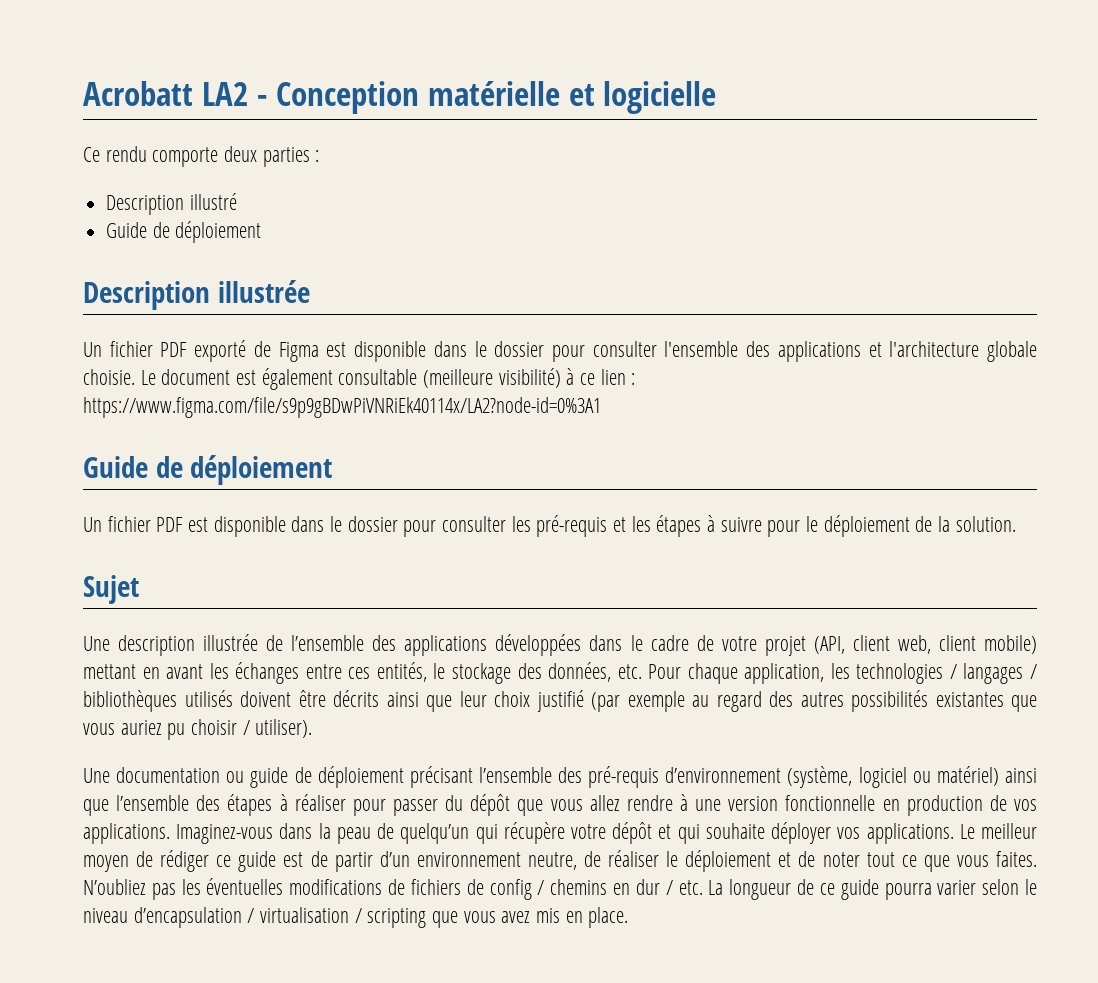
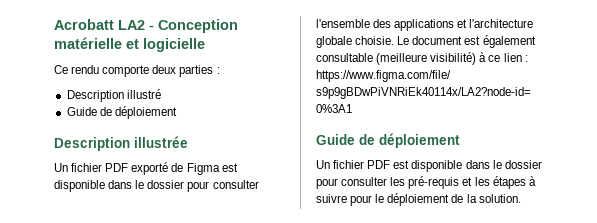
- Sujet
- Une description illustrée de l’ensemble des applications développées dans le cadre de votre projet (API, client web, client mobile) mettant en avant les échanges entre ces entités, le stockage des données, etc. Pour chaque application, les technologies / langages / bibliothèques utilisés doivent être décrits ainsi que leur choix justifié (par exemple au regard des autres possibilités existantes que vous auriez pu choisir / utiliser).
- Une documentation ou guide de déploiement précisant l’ensemble des pré-requis d’environnement (système, logiciel ou matériel) ainsi que l’ensemble des étapes à réaliser pour passer du dépôt que vous allez rendre à une version fonctionnelle en production de vos applications. Imaginez-vous dans la peau de quelqu’un qui récupère votre dépôt et qui souhaite déployer vos applications. Le meilleur moyen de rédiger ce guide est de partir d’un environnement neutre, de réaliser le déploiement et de noter tout ce que vous faites. N’oubliez pas les éventuelles modifications de fichiers de config / chemins en dur / etc. La longueur de ce guide pourra varier selon le niveau d’encapsulation / virtualisation / scripting que vous avez mis en place.

